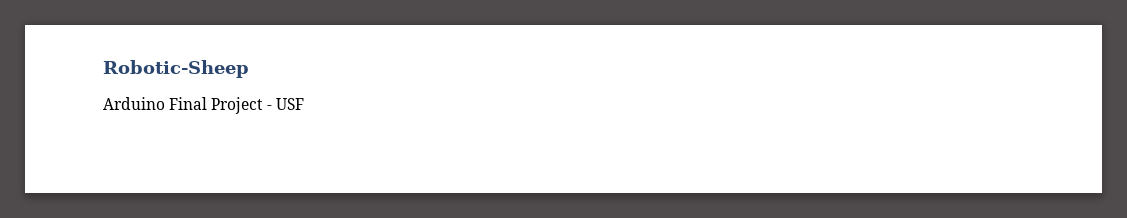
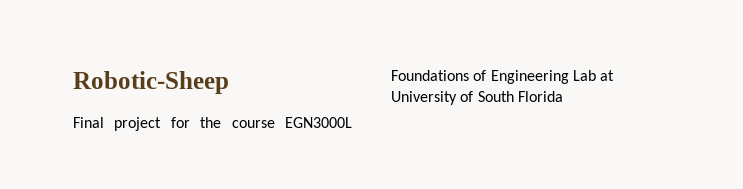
- Arduino Final Project - USF
+ Final project for the course EGN3000L Foundations of Engineering Lab at University of South Florida

